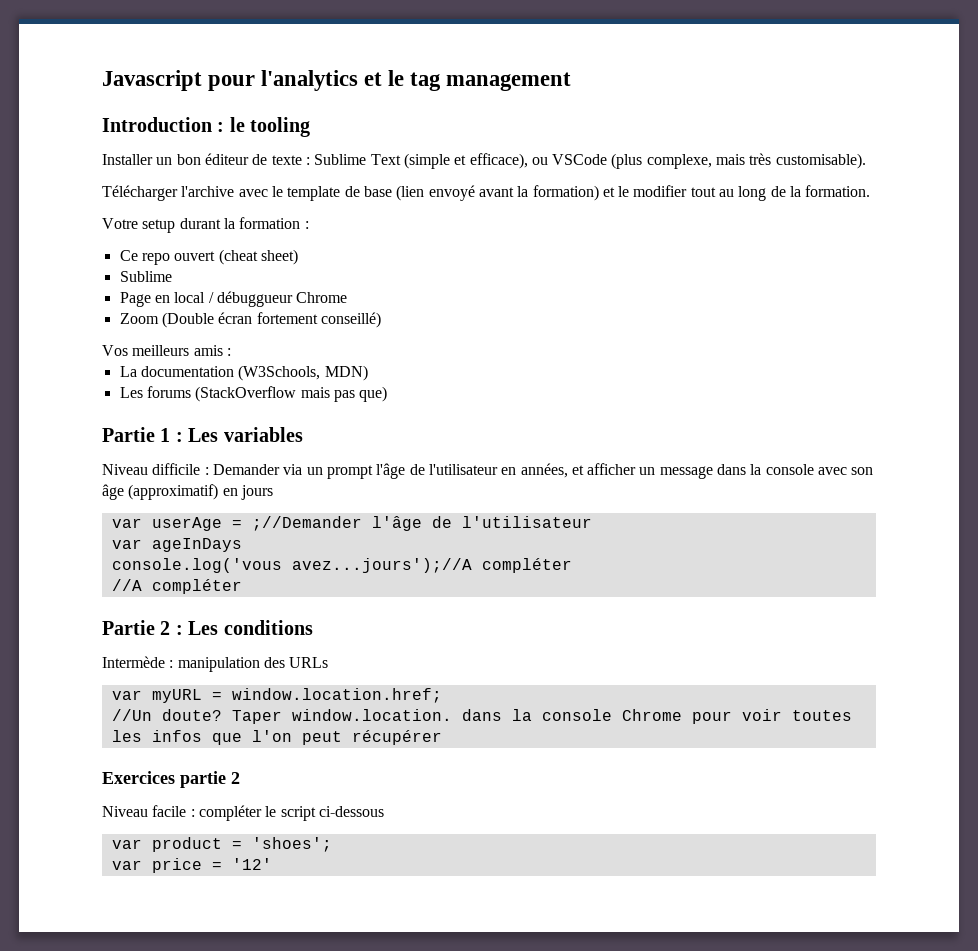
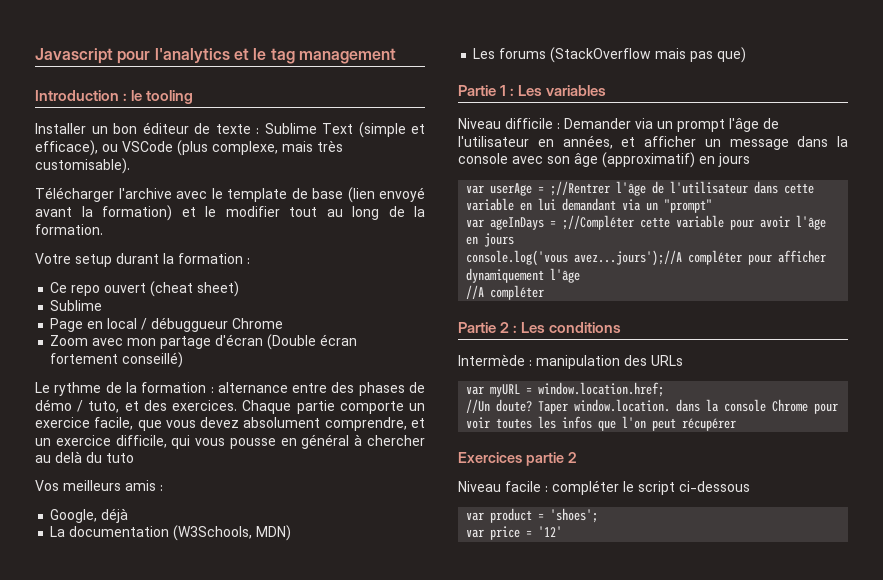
- Zoom (Double écran fortement conseillé)
+ Zoom avec mon partage d'écran (Double écran fortement conseillé)
+ Le rythme de la formation : alternance entre des phases de démo / tuto, et des exercices. Chaque partie comporte un exercice facile, que vous devez absolument comprendre, et un exercice difficile, qui vous pousse en général à chercher au delà du tuto
+ Google, déjà
- var userAge = ;//Demander l'âge de l'utilisateur
- var ageInDays
+ var userAge = ;//Rentrer l'âge de l'utilisateur dans cette variable en lui demandant via un "prompt"
+ var ageInDays = ;//Compléter cette variable pour avoir l'âge en jours
- console.log('vous avez...jours');//A compléter
+ console.log('vous avez...jours');//A compléter pour afficher dynamiquement l'âge

